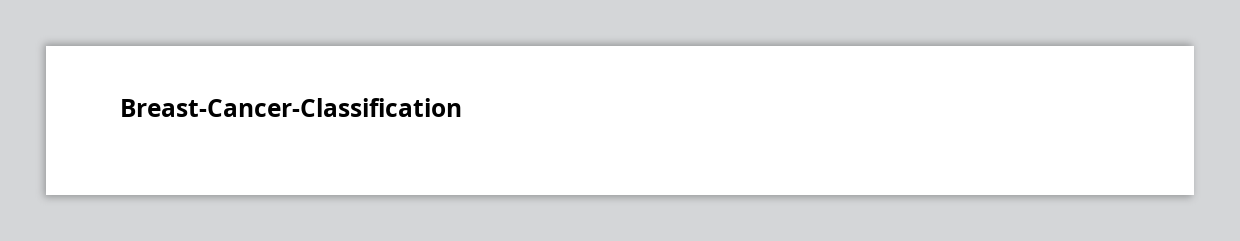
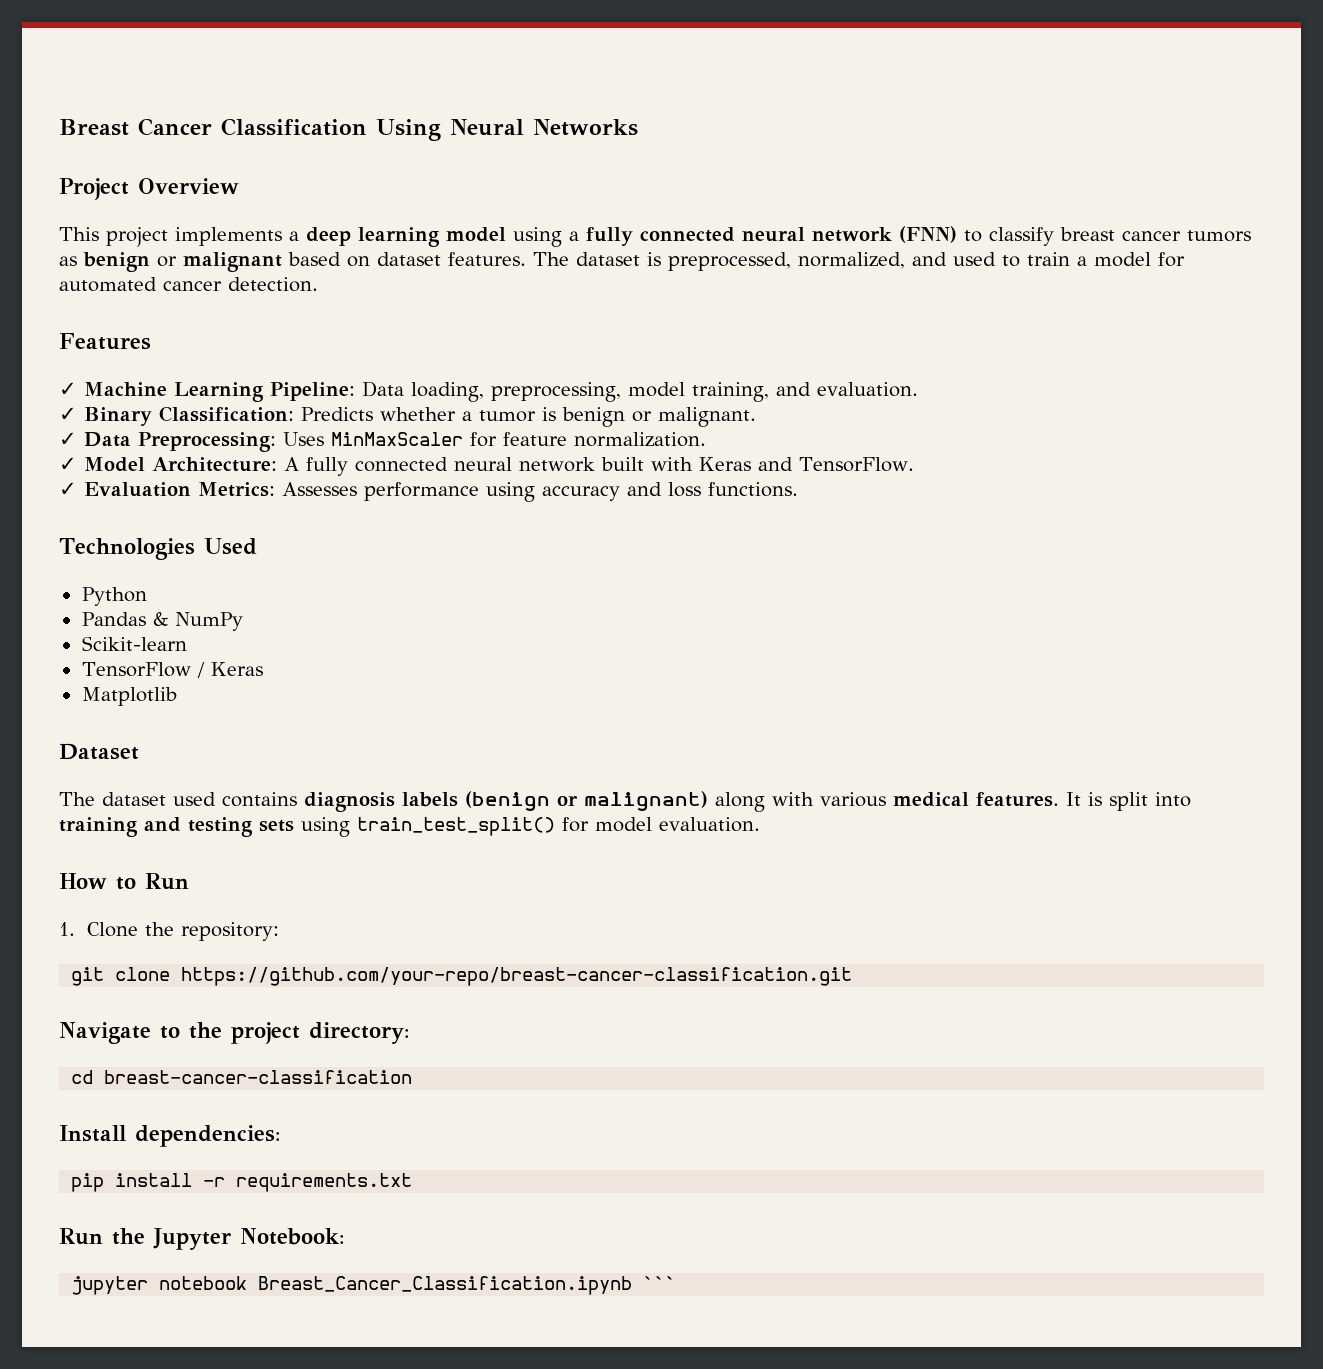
- Breast-Cancer-Classification
+ Breast Cancer Classification Using Neural Networks
+ Project Overview
+ This project implements a deep learning model using a fully connected neural network (FNN) to classify breast cancer tumors as benign or malignant based on dataset features. The dataset is preprocessed, normalized, and used to train a model for automated cancer detection.
+ Features
+ ✓ Machine Learning Pipeline: Data loading, preprocessing, model training, and evaluation.
+ ✓ Binary Classification: Predicts whether a tumor is benign or malignant.
+ ✓ Data Preprocessing: Uses MinMaxScaler for feature normalization.
+ ✓ Model Architecture: A fully connected neural network built with Keras and TensorFlow.
+ ✓ Evaluation Metrics: Assesses performance using accuracy and loss functions.
+ Technologies Used
+ Python
+ Pandas & NumPy
+ Scikit-learn
+ TensorFlow / Keras
+ Matplotlib
+ Dataset
+ The dataset used contains diagnosis labels (benign or malignant) along with various medical features. It is split into training and testing sets using train_test_split() for model evaluation.
+ How to Run
+ 1. Clone the repository:
+ git clone https://github.com/your-repo/breast-cancer-classification.git
+ Navigate to the project directory:
+ cd breast-cancer-classification
+ Install dependencies:
+ pip install -r requirements.txt
+ Run the Jupyter Notebook:
+ jupyter notebook Breast_Cancer_Classification.ipynb ```

